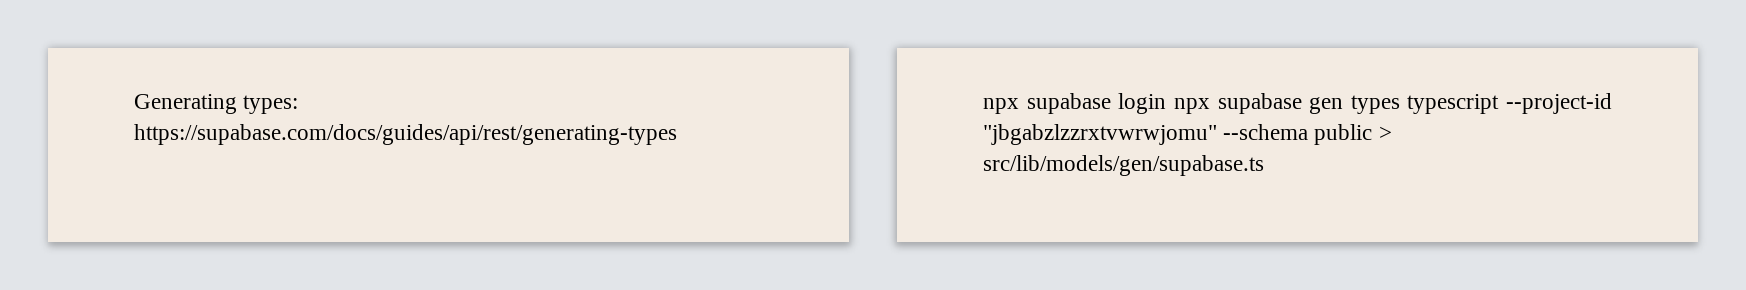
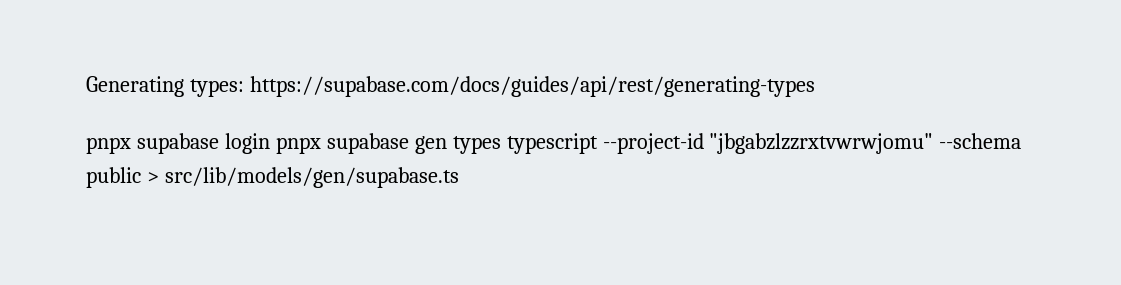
- npx supabase login npx supabase gen types typescript --project-id "jbgabzlzzrxtvwrwjomu" --schema public > src/lib/models/gen/supabase.ts
+ pnpx supabase login pnpx supabase gen types typescript --project-id "jbgabzlzzrxtvwrwjomu" --schema public > src/lib/models/gen/supabase.ts

